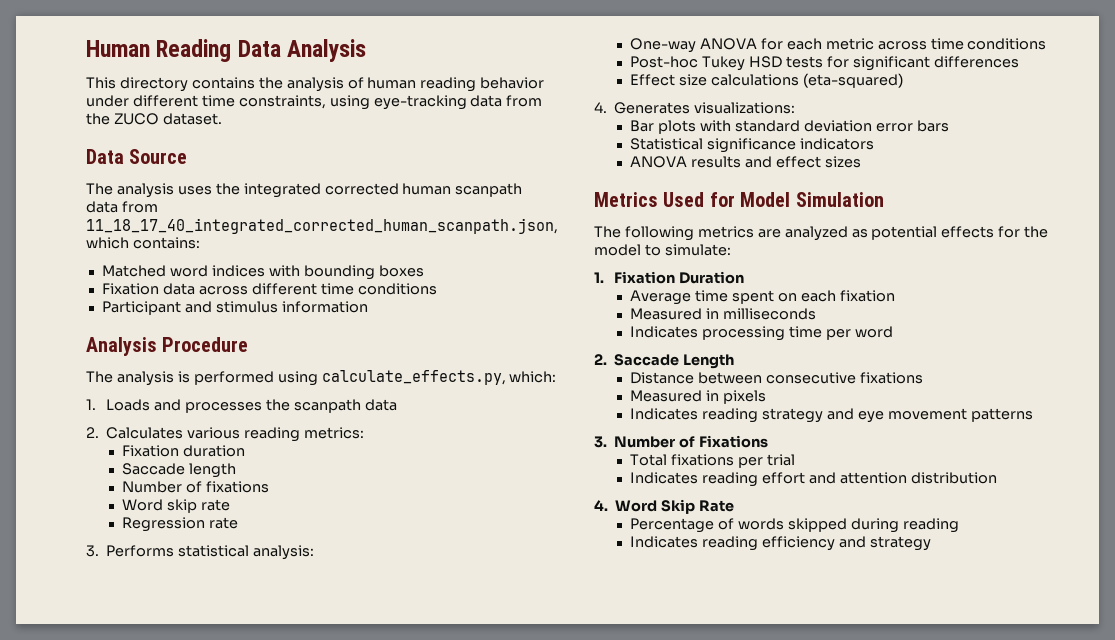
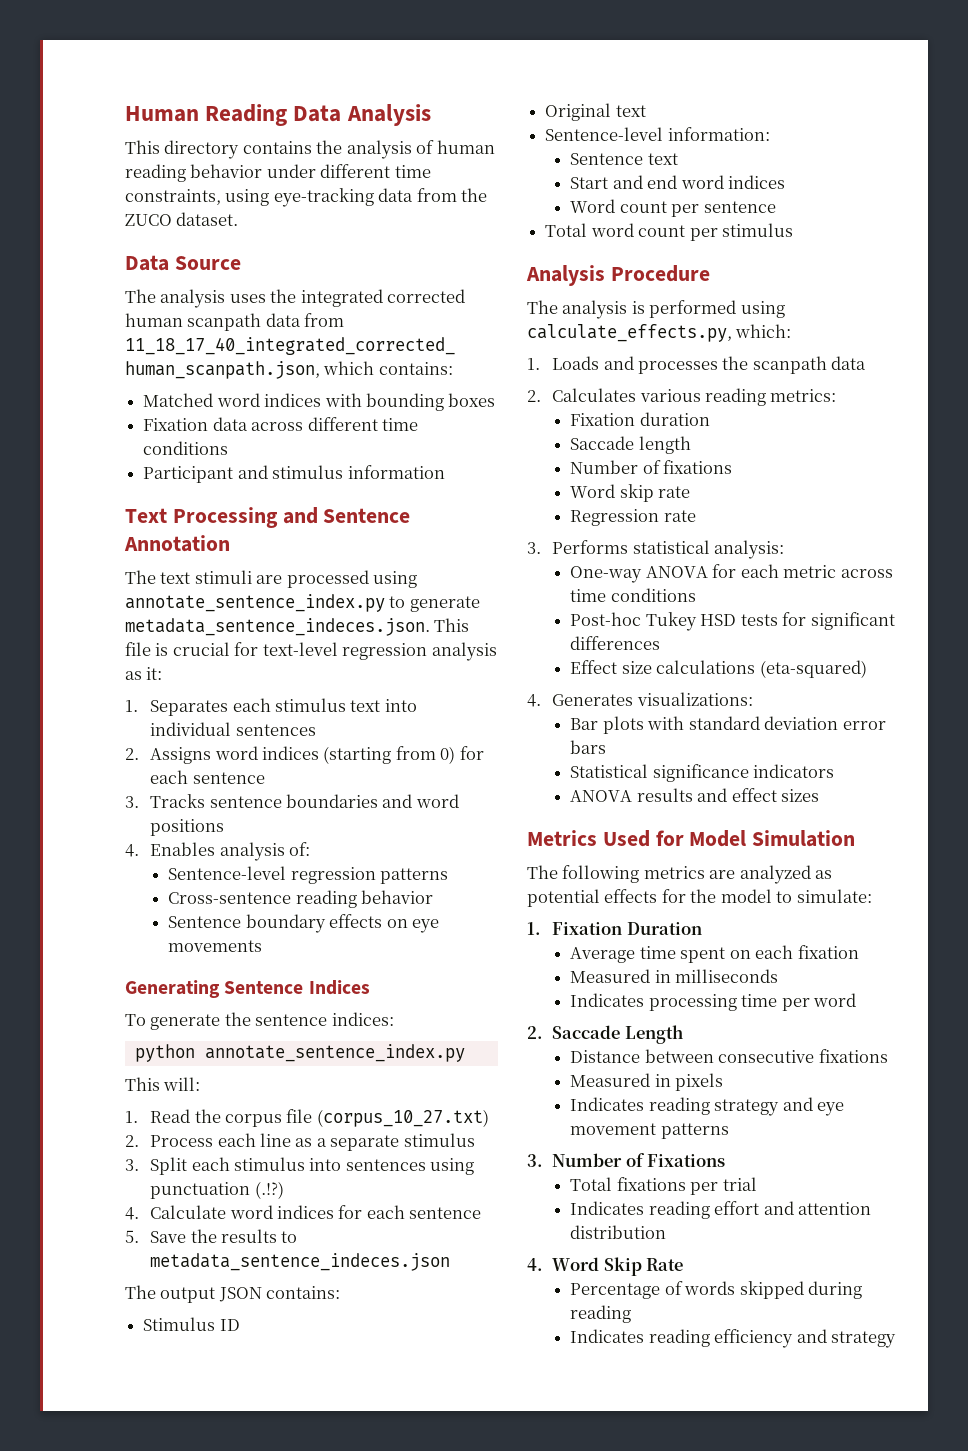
+ Text Processing and Sentence Annotation
+ The text stimuli are processed using annotate_sentence_index.py to generate metadata_sentence_indeces.json. This file is crucial for text-level regression analysis as it:
+ 1. Separates each stimulus text into individual sentences
+ 2. Assigns word indices (starting from 0) for each sentence
+ 3. Tracks sentence boundaries and word positions
+ 4. Enables analysis of:
+ Sentence-level regression patterns
+ Cross-sentence reading behavior
+ Sentence boundary effects on eye movements
+ Generating Sentence Indices
+ To generate the sentence indices:
+ python annotate_sentence_index.py
+ This will:
+ 1. Read the corpus file (corpus_10_27.txt)
+ 2. Process each line as a separate stimulus
+ 3. Split each stimulus into sentences using punctuation (.!?)
+ 4. Calculate word indices for each sentence
+ 5. Save the results to metadata_sentence_indeces.json
+ The output JSON contains:
+ Stimulus ID
+ Original text
+ Sentence-level information:
+ Sentence text
+ Start and end word indices
+ Word count per sentence
+ Total word count per stimulus

